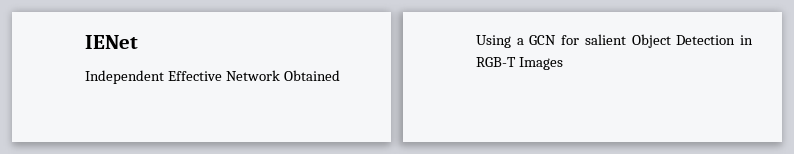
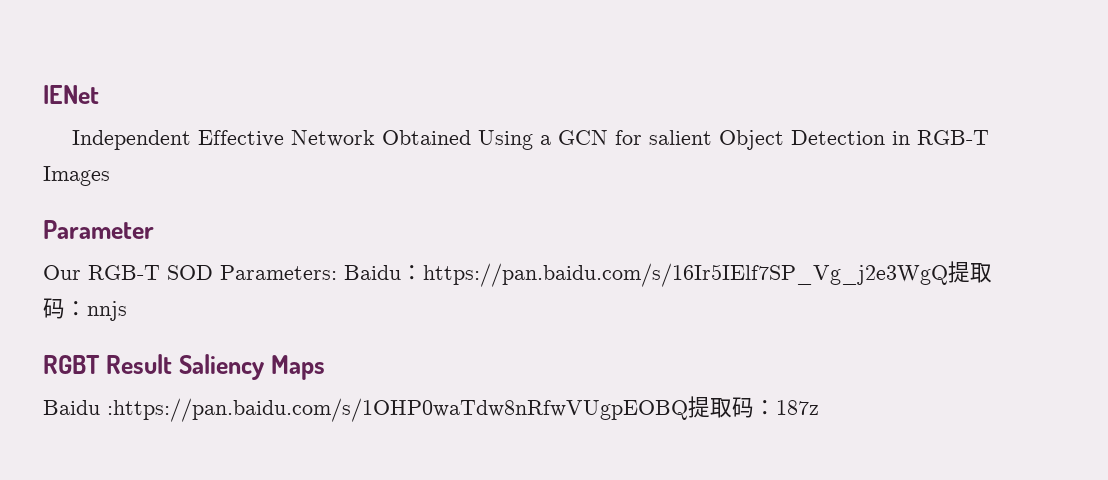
+ Parameter
+ Our RGB-T SOD Parameters: Baidu：https://pan.baidu.com/s/16Ir5IElf7SP_Vg_j2e3WgQ提取码：nnjs
+ RGBT Result Saliency Maps
+ Baidu :https://pan.baidu.com/s/1OHP0waTdw8nRfwVUgpEOBQ提取码：187z

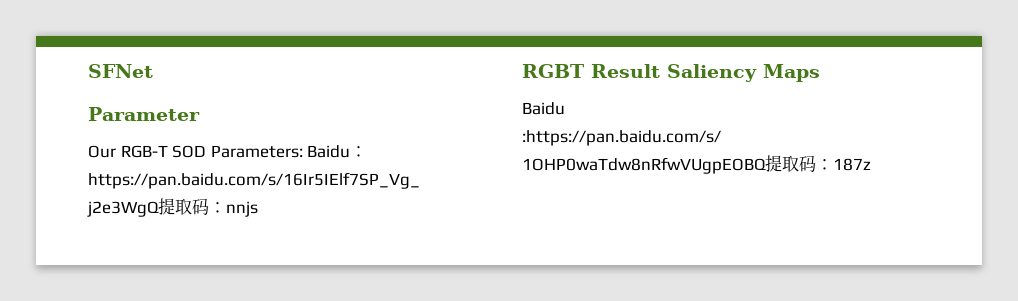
- IENet
- Independent Effective Network Obtained Using a GCN for salient Object Detection in RGB-T Images
+ SFNet

